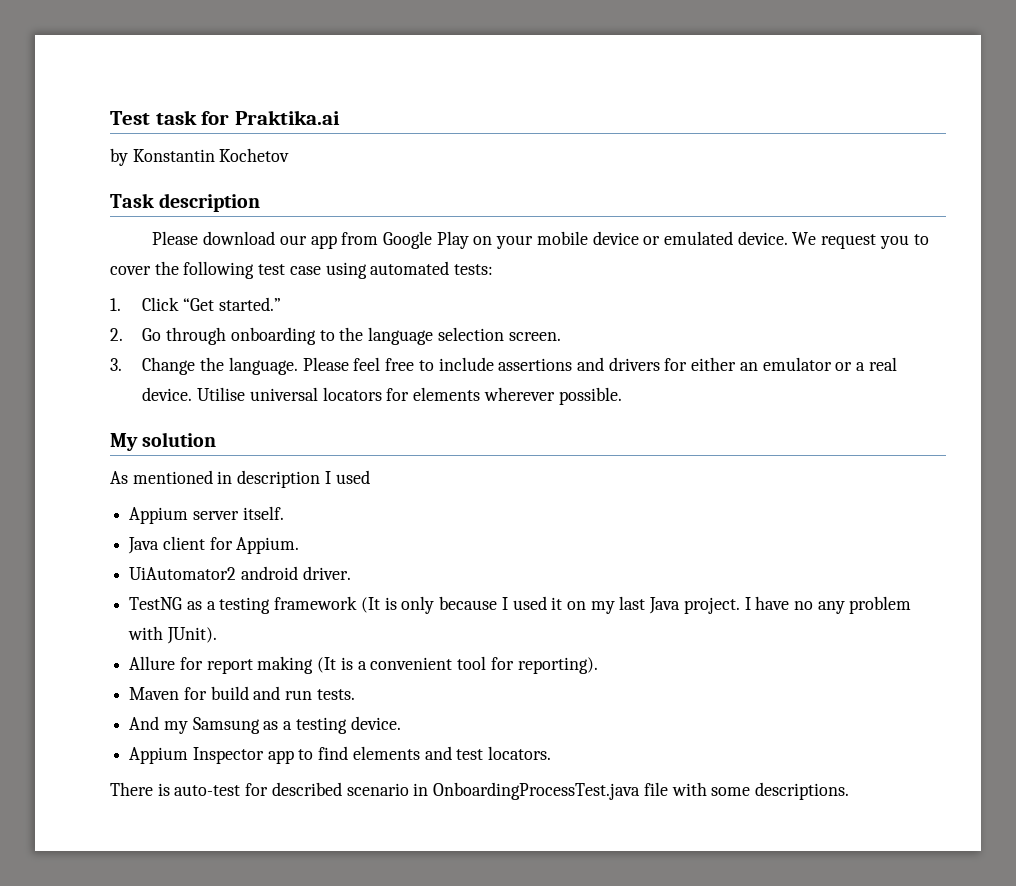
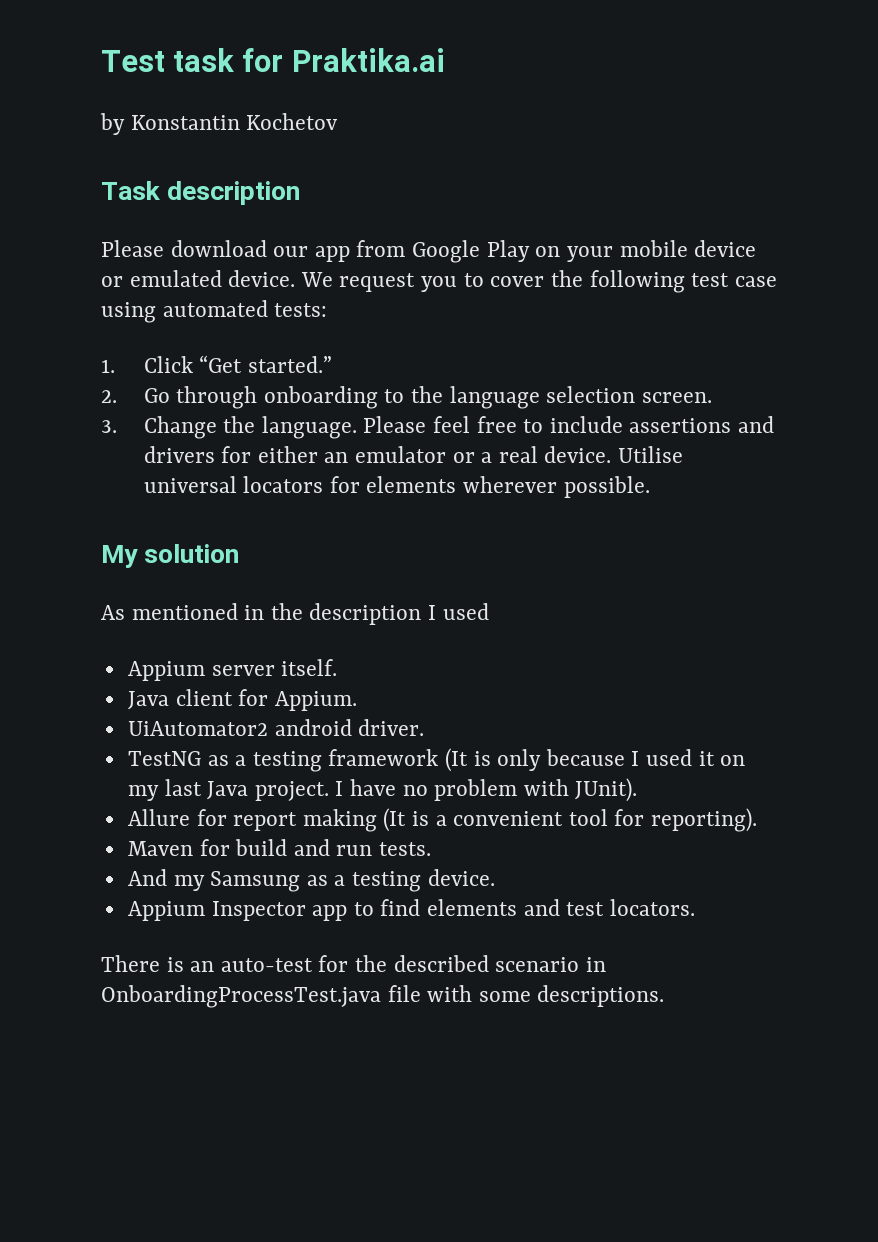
- As mentioned in description I used
+ As mentioned in the description I used
- I have no any problem with JUnit).
+ I have no problem with JUnit).
- There is auto-test for described scenario in OnboardingProcessTest.java file with some descriptions.
+ There is an auto-test for the described scenario in OnboardingProcessTest.java file with some descriptions.

